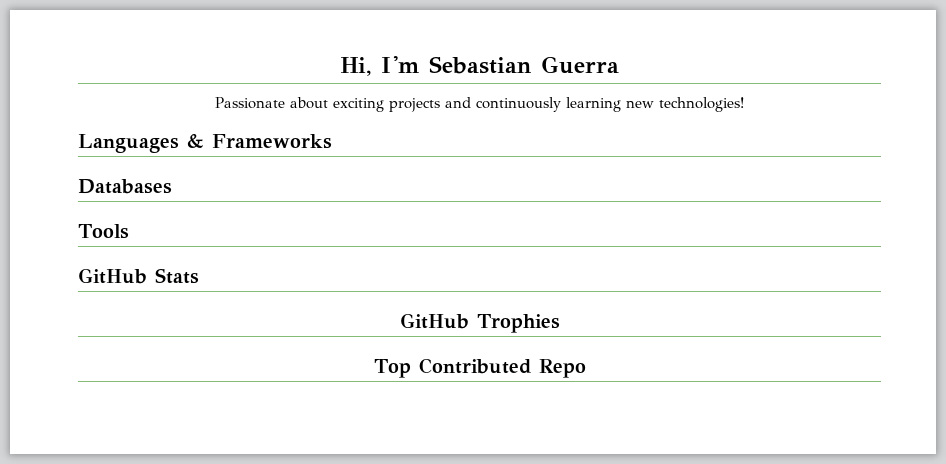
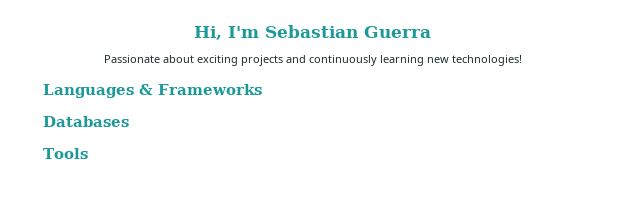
- GitHub Stats
- GitHub Trophies
- Top Contributed Repo

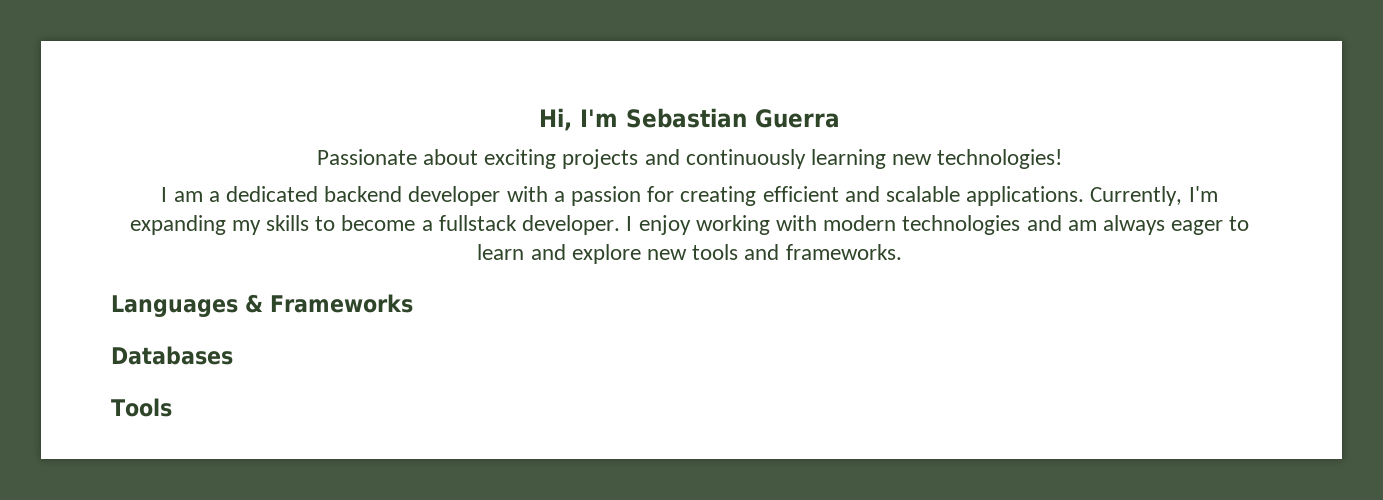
+ I am a dedicated backend developer with a passion for creating efficient and scalable applications. Currently, I'm expanding my skills to become a fullstack developer. I enjoy working with modern technologies and am always eager to learn and explore new tools and frameworks.

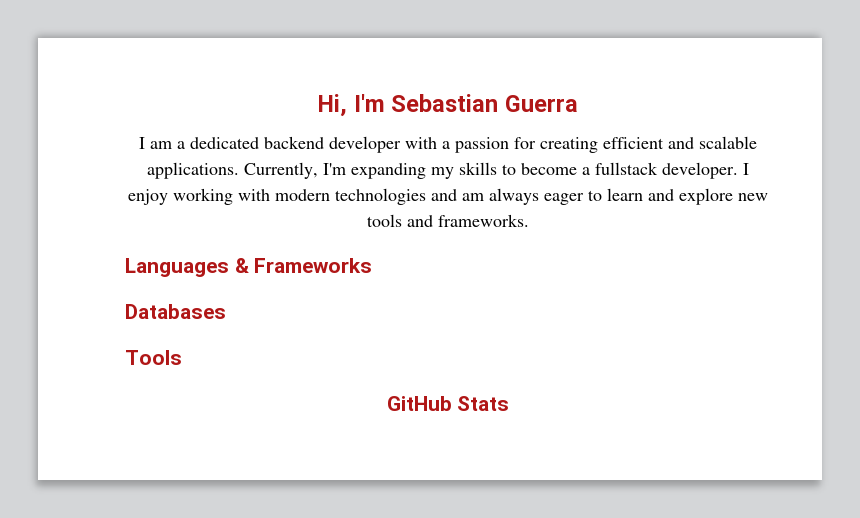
- Passionate about exciting projects and continuously learning new technologies!
+ GitHub Stats

